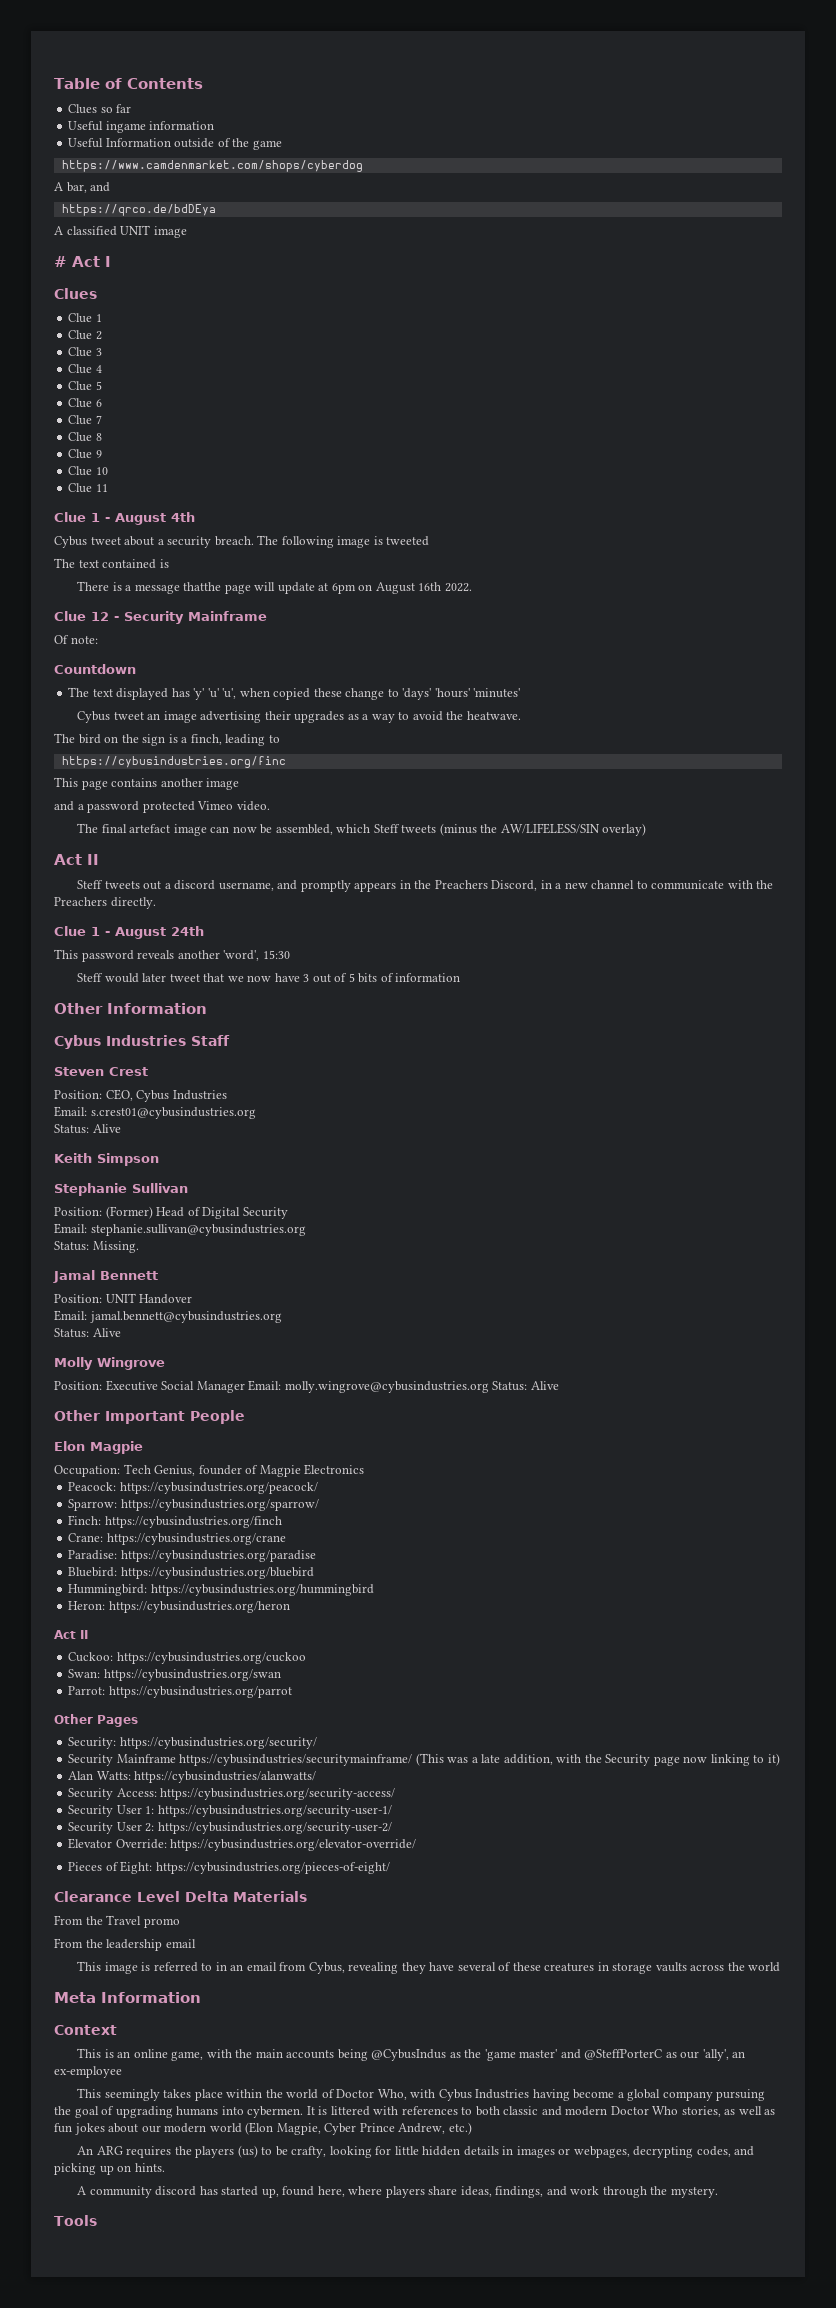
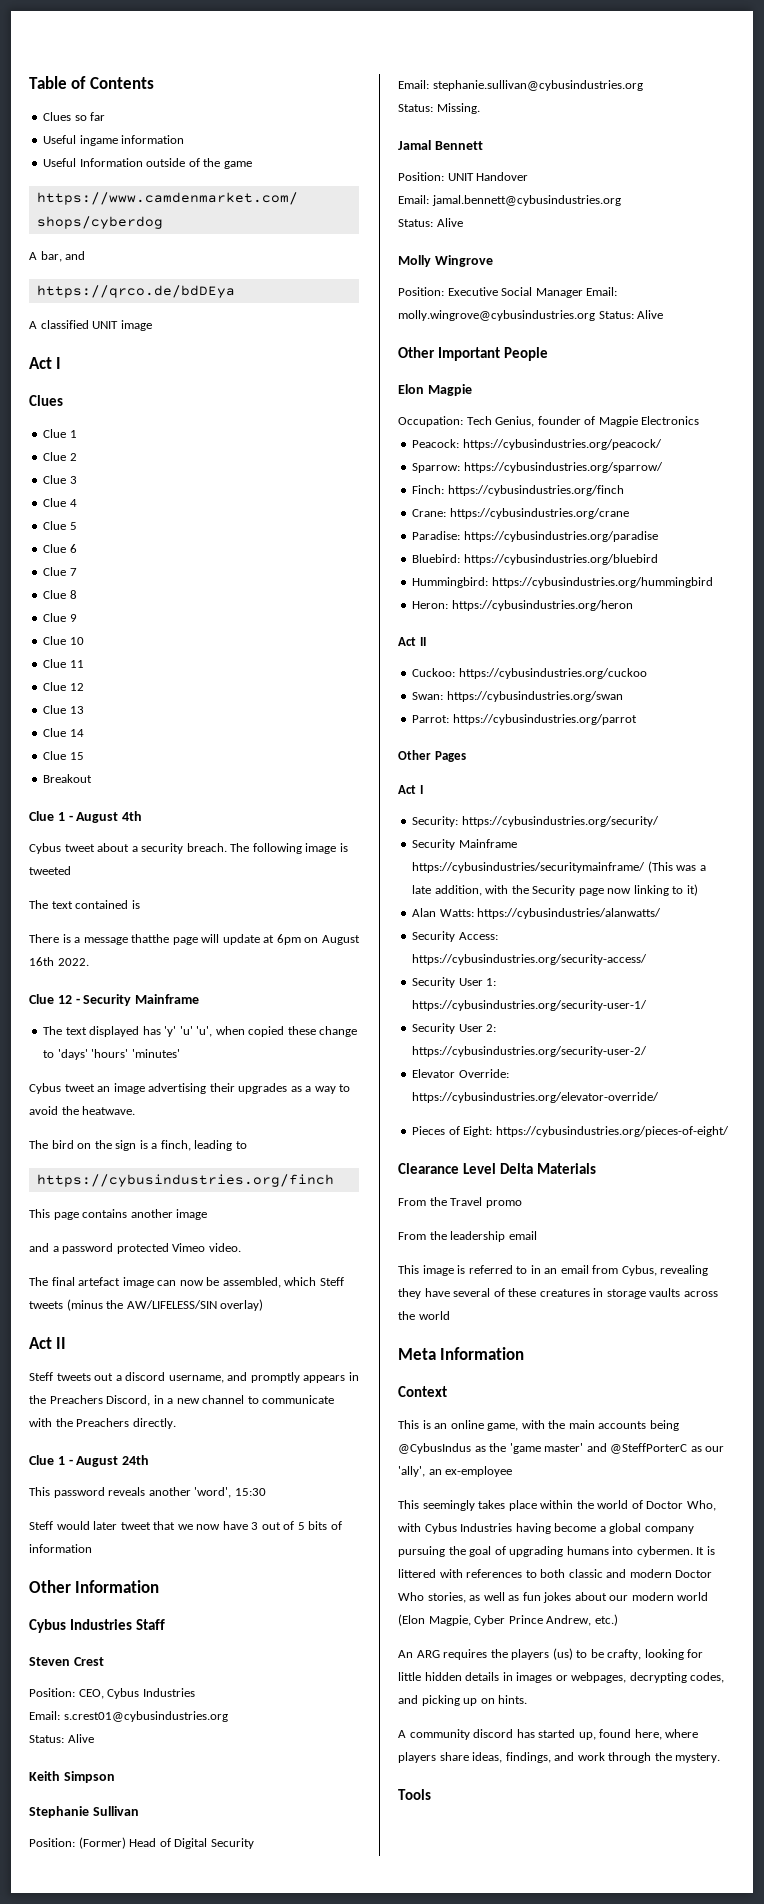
  A classified UNIT image
- # Act I
+ Act I
  Clue 11
+ Clue 12
+ Clue 13
+ Clue 14
+ Clue 15
+ Breakout
- Of note:
- Countdown
  The bird on the sign is a finch, leading to
- https://cybusindustries.org/finc
+ https://cybusindustries.org/finch
  Other Pages
+ Act I

